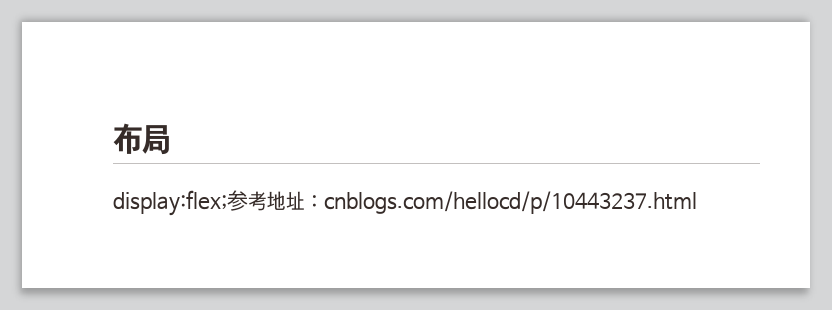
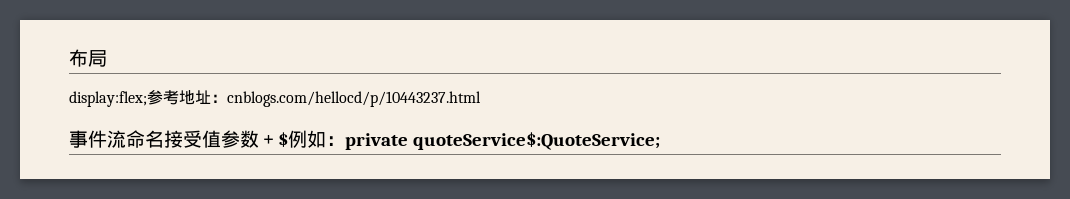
+ 事件流命名接受值参数＋$例如：private quoteService$:QuoteService;

